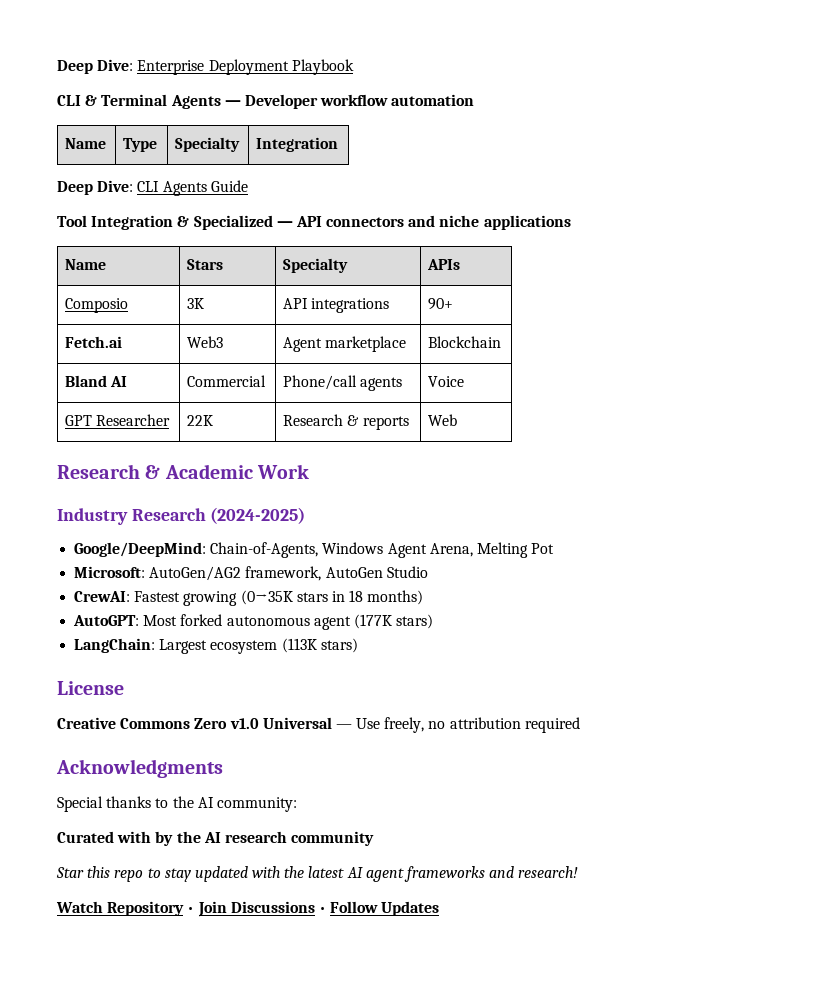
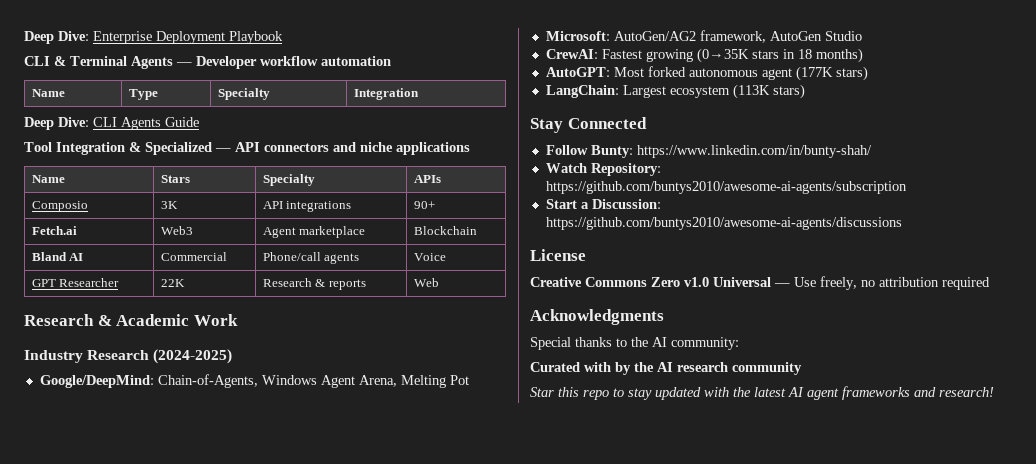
+ Stay Connected
+ Follow Bunty: https://www.linkedin.com/in/bunty-shah/
+ Watch Repository: https://github.com/buntys2010/awesome-ai-agents/subscription
+ Start a Discussion: https://github.com/buntys2010/awesome-ai-agents/discussions
- Watch Repository • Join Discussions • Follow Updates

